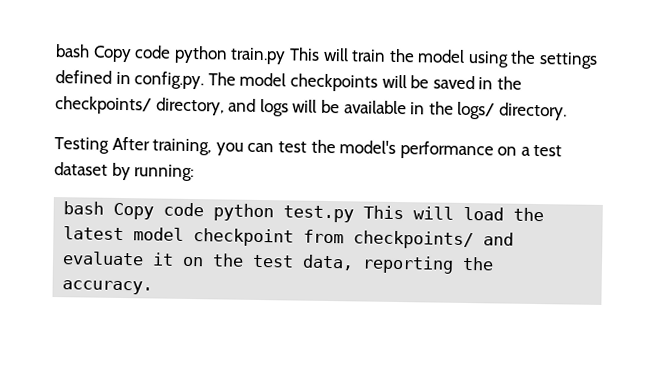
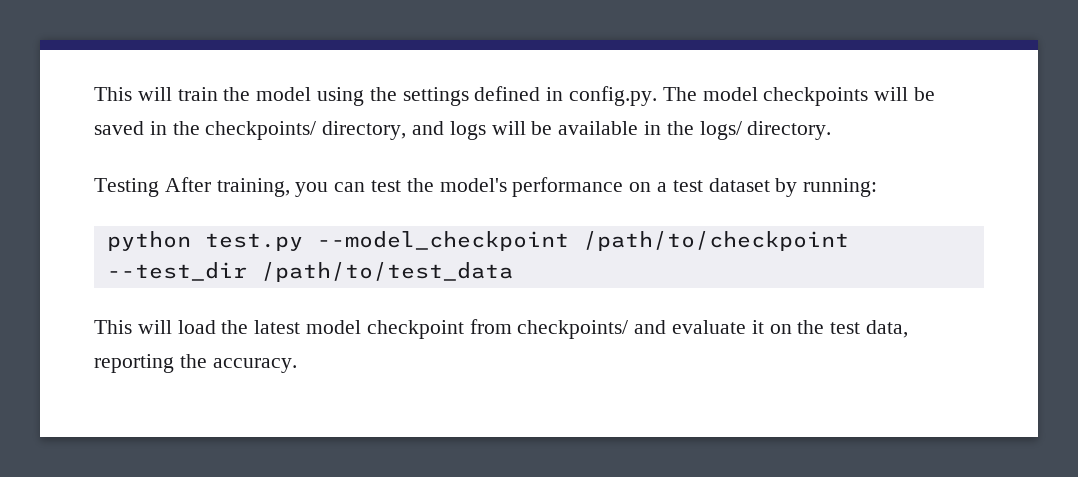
- bash Copy code python train.py This will train the model using the settings defined in config.py. The model checkpoints will be saved in the checkpoints/ directory, and logs will be available in the logs/ directory.
+ This will train the model using the settings defined in config.py. The model checkpoints will be saved in the checkpoints/ directory, and logs will be available in the logs/ directory.
- bash Copy code python test.py This will load the latest model checkpoint from checkpoints/ and evaluate it on the test data, reporting the accuracy.
+ python test.py --model_checkpoint /path/to/checkpoint --test_dir /path/to/test_data
+ This will load the latest model checkpoint from checkpoints/ and evaluate it on the test data, reporting the accuracy.

